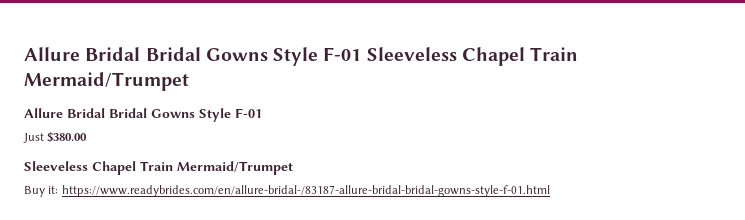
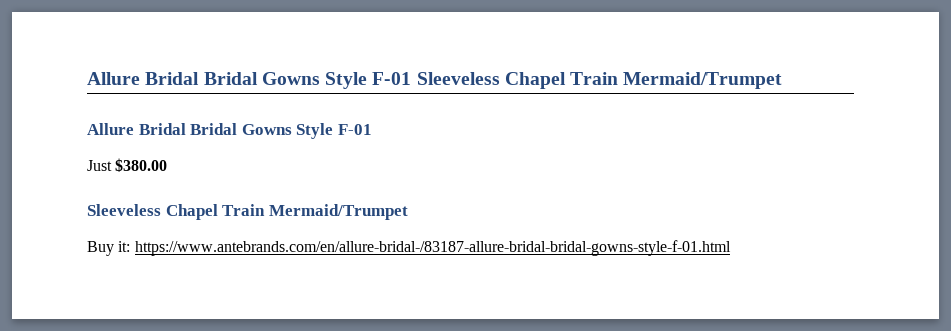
- Buy it: https://www.readybrides.com/en/allure-bridal-/83187-allure-bridal-bridal-gowns-style-f-01.html
+ Buy it: https://www.antebrands.com/en/allure-bridal-/83187-allure-bridal-bridal-gowns-style-f-01.html

